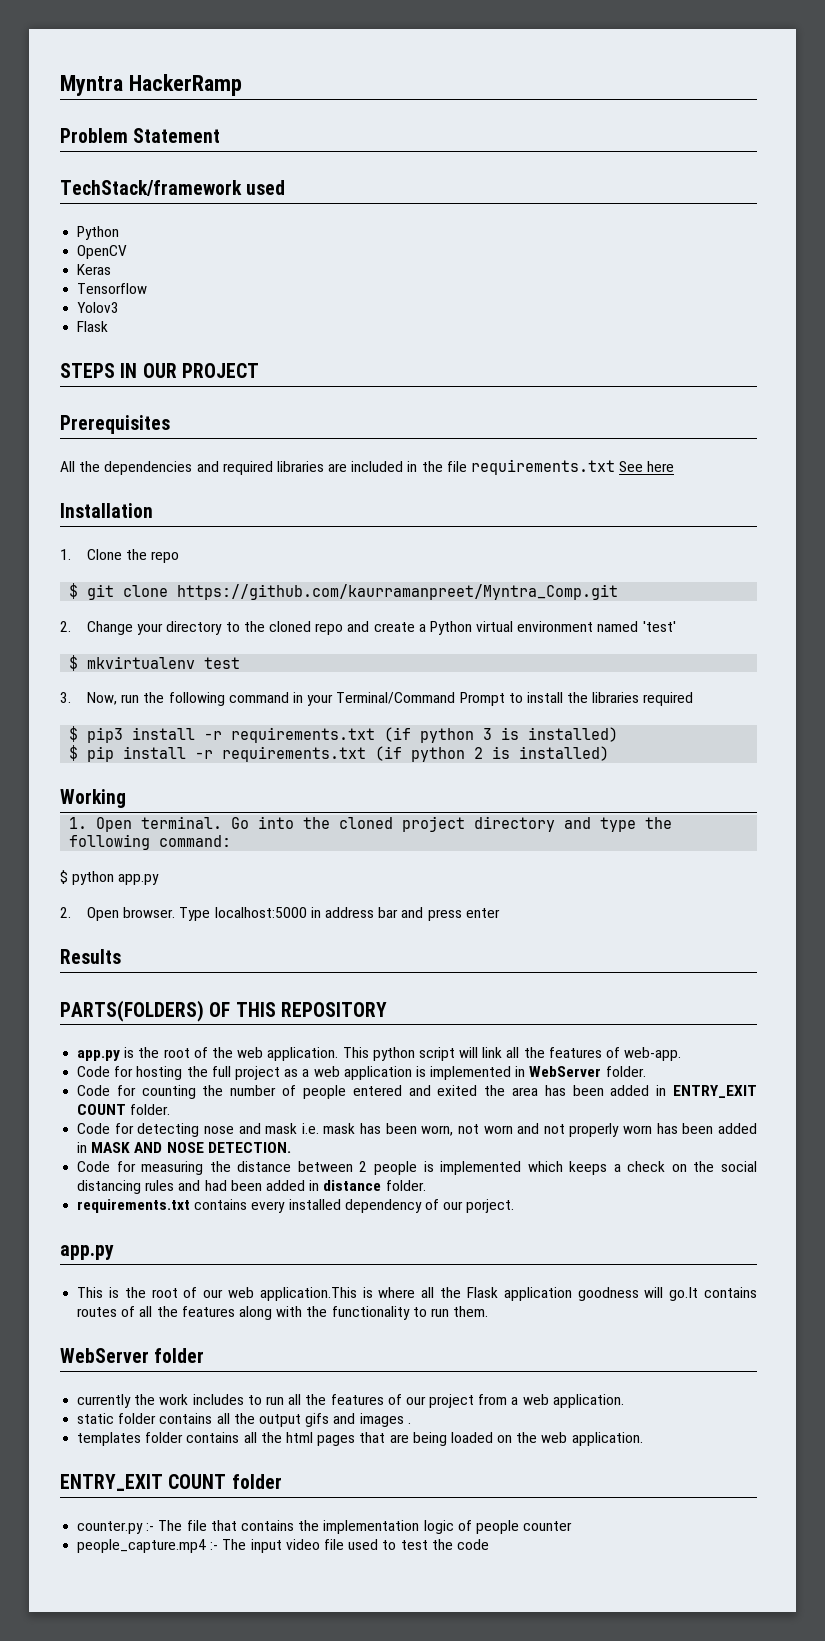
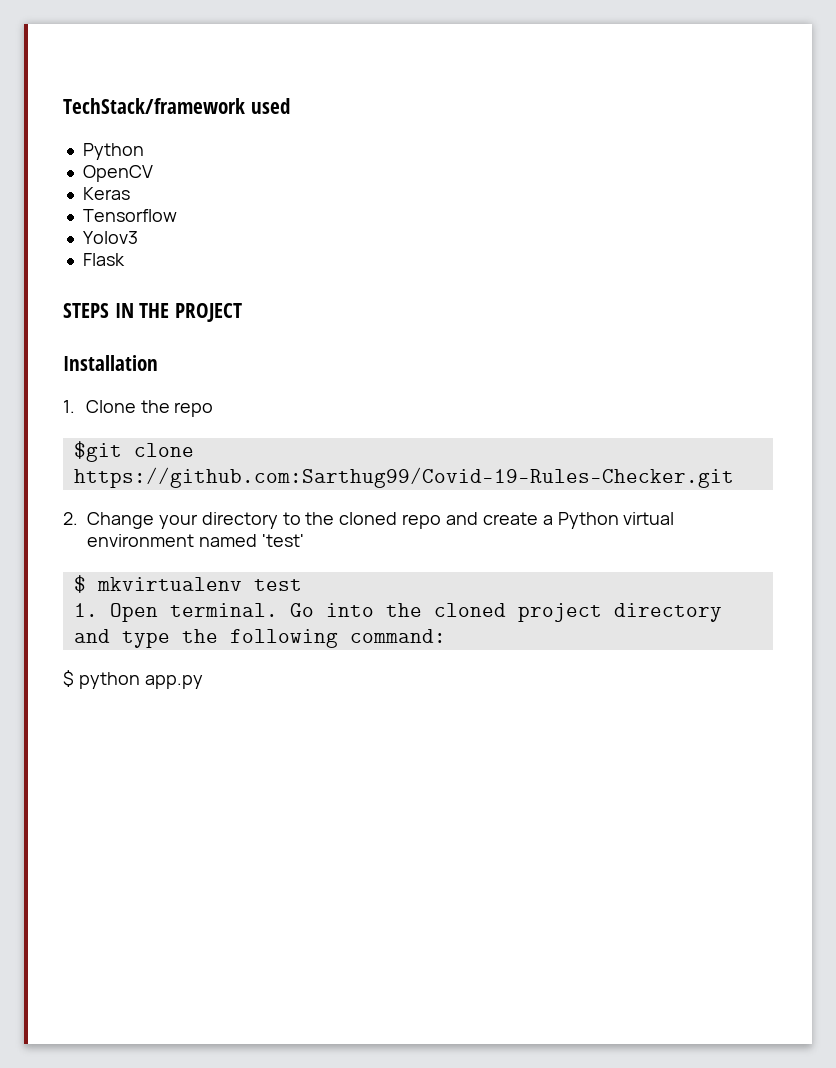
- Myntra HackerRamp
- Problem Statement
- STEPS IN OUR PROJECT
+ STEPS IN THE PROJECT
- Prerequisites
- All the dependencies and required libraries are included in the file requirements.txt See here
- $ git clone https://github.com/kaurramanpreet/Myntra_Comp.git
+ $git clone https://github.com:Sarthug99/Covid-19-Rules-Checker.git
- 3. Now, run the following command in your Terminal/Command Prompt to install the libraries required
- $ pip3 install -r requirements.txt (if python 3 is installed)
- $ pip install -r requirements.txt (if python 2 is installed)
- Working
- 2. Open browser. Type localhost:5000 in address bar and press enter
- Results
- PARTS(FOLDERS) OF THIS REPOSITORY
- app.py is the root of the web application. This python script will link all the features of web-app.
- Code for hosting the full project as a web application is implemented in WebServer folder.
- Code for counting the number of people entered and exited the area has been added in ENTRY_EXIT COUNT folder.
- Code for detecting nose and mask i.e. mask has been worn, not worn and not properly worn has been added in MASK AND NOSE DETECTION.
- Code for measuring the distance between 2 people is implemented which keeps a check on the social distancing rules and had been added in distance folder.
- requirements.txt contains every installed dependency of our porject.
- app.py
- This is the root of our web application.This is where all the Flask application goodness will go.It contains routes of all the features along with the functionality to run them.
- WebServer folder
- currently the work includes to run all the features of our project from a web application.
- static folder contains all the output gifs and images .
- templates folder contains all the html pages that are being loaded on the web application.
- ENTRY_EXIT COUNT folder
- counter.py :- The file that contains the implementation logic of people counter
- people_capture.mp4 :- The input video file used to test the code

